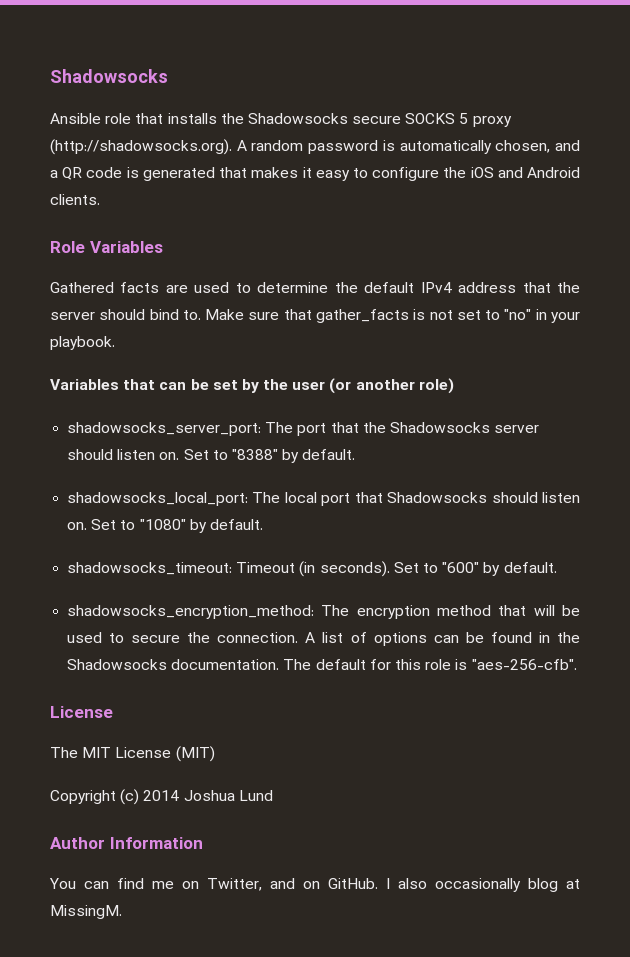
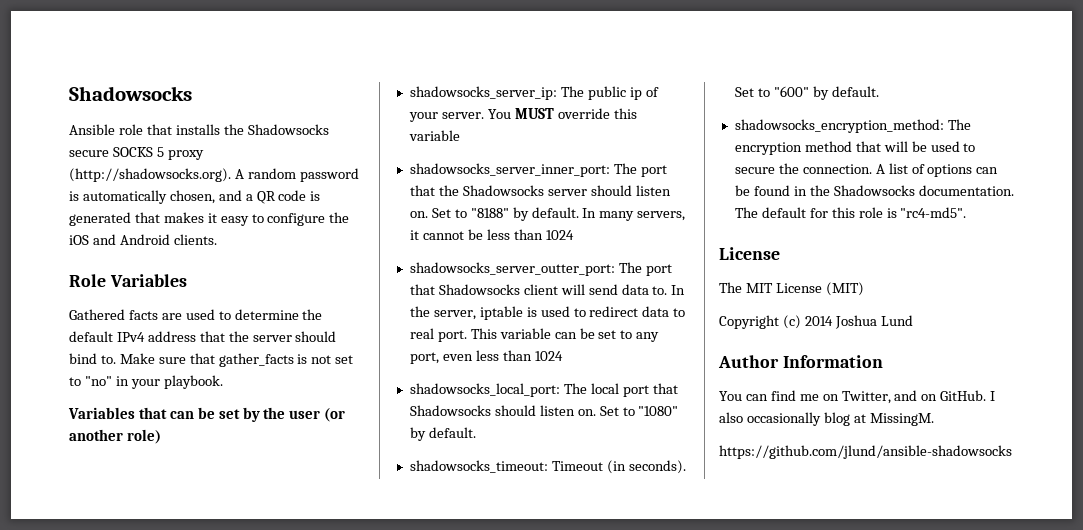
- shadowsocks_server_port: The port that the Shadowsocks server should listen on.
+ shadowsocks_server_ip: The public ip of your server. You MUST override this variable
+ shadowsocks_server_inner_port: The port that the Shadowsocks server should listen on.
- Set to "8388" by default.
+ Set to "8188" by default. In many servers, it cannot be less than 1024
+ shadowsocks_server_outter_port: The port that Shadowsocks client will send data to. In the server, iptable is used to redirect data to real port. This variable can be set to any port, even less than 1024
- The default for this role is "aes-256-cfb".
+ The default for this role is "rc4-md5".
+ https://github.com/jlund/ansible-shadowsocks

